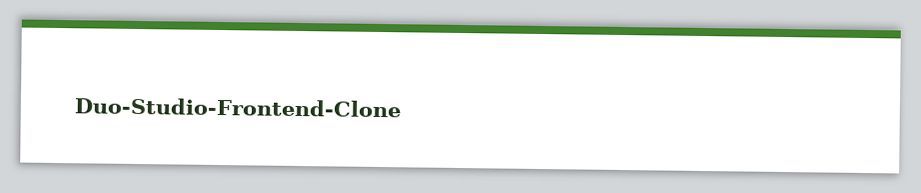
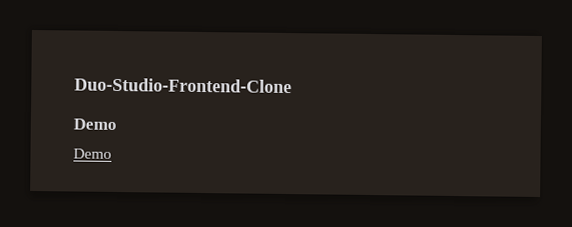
  Duo-Studio-Frontend-Clone
+ Demo
+ Demo

